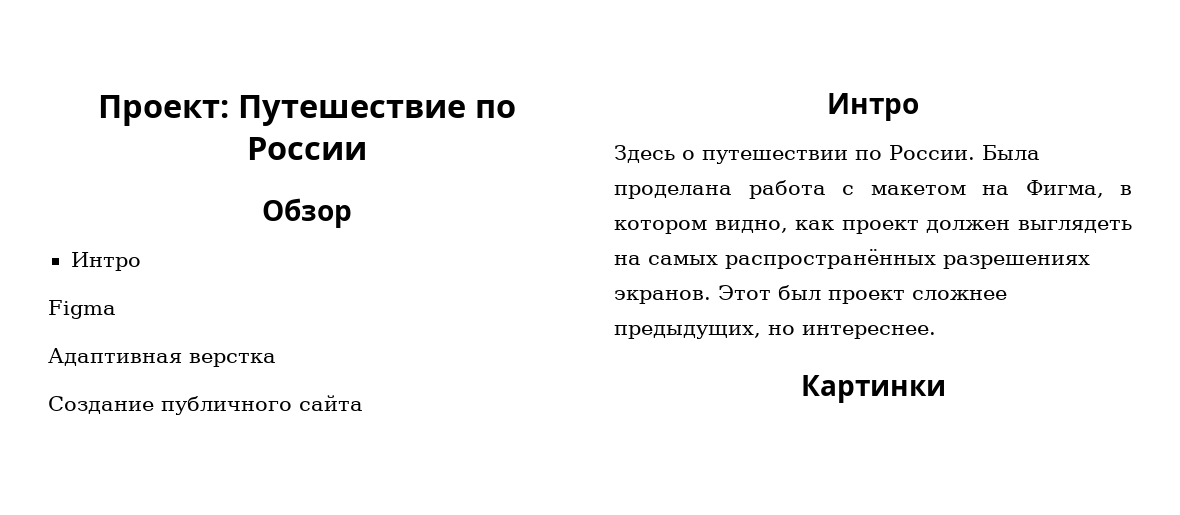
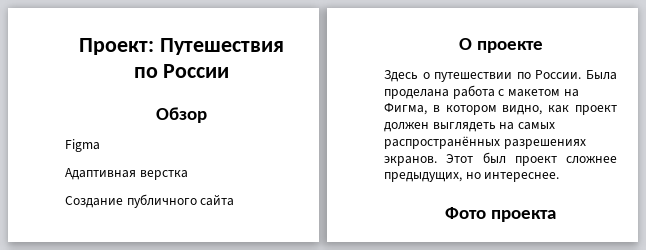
- Проект: Путешествие по России
+ Проект: Путешествия по России
  Обзор
- Интро
  Создание публичного сайта
- Интро
+ О проекте
- Картинки
+ Фото проекта

